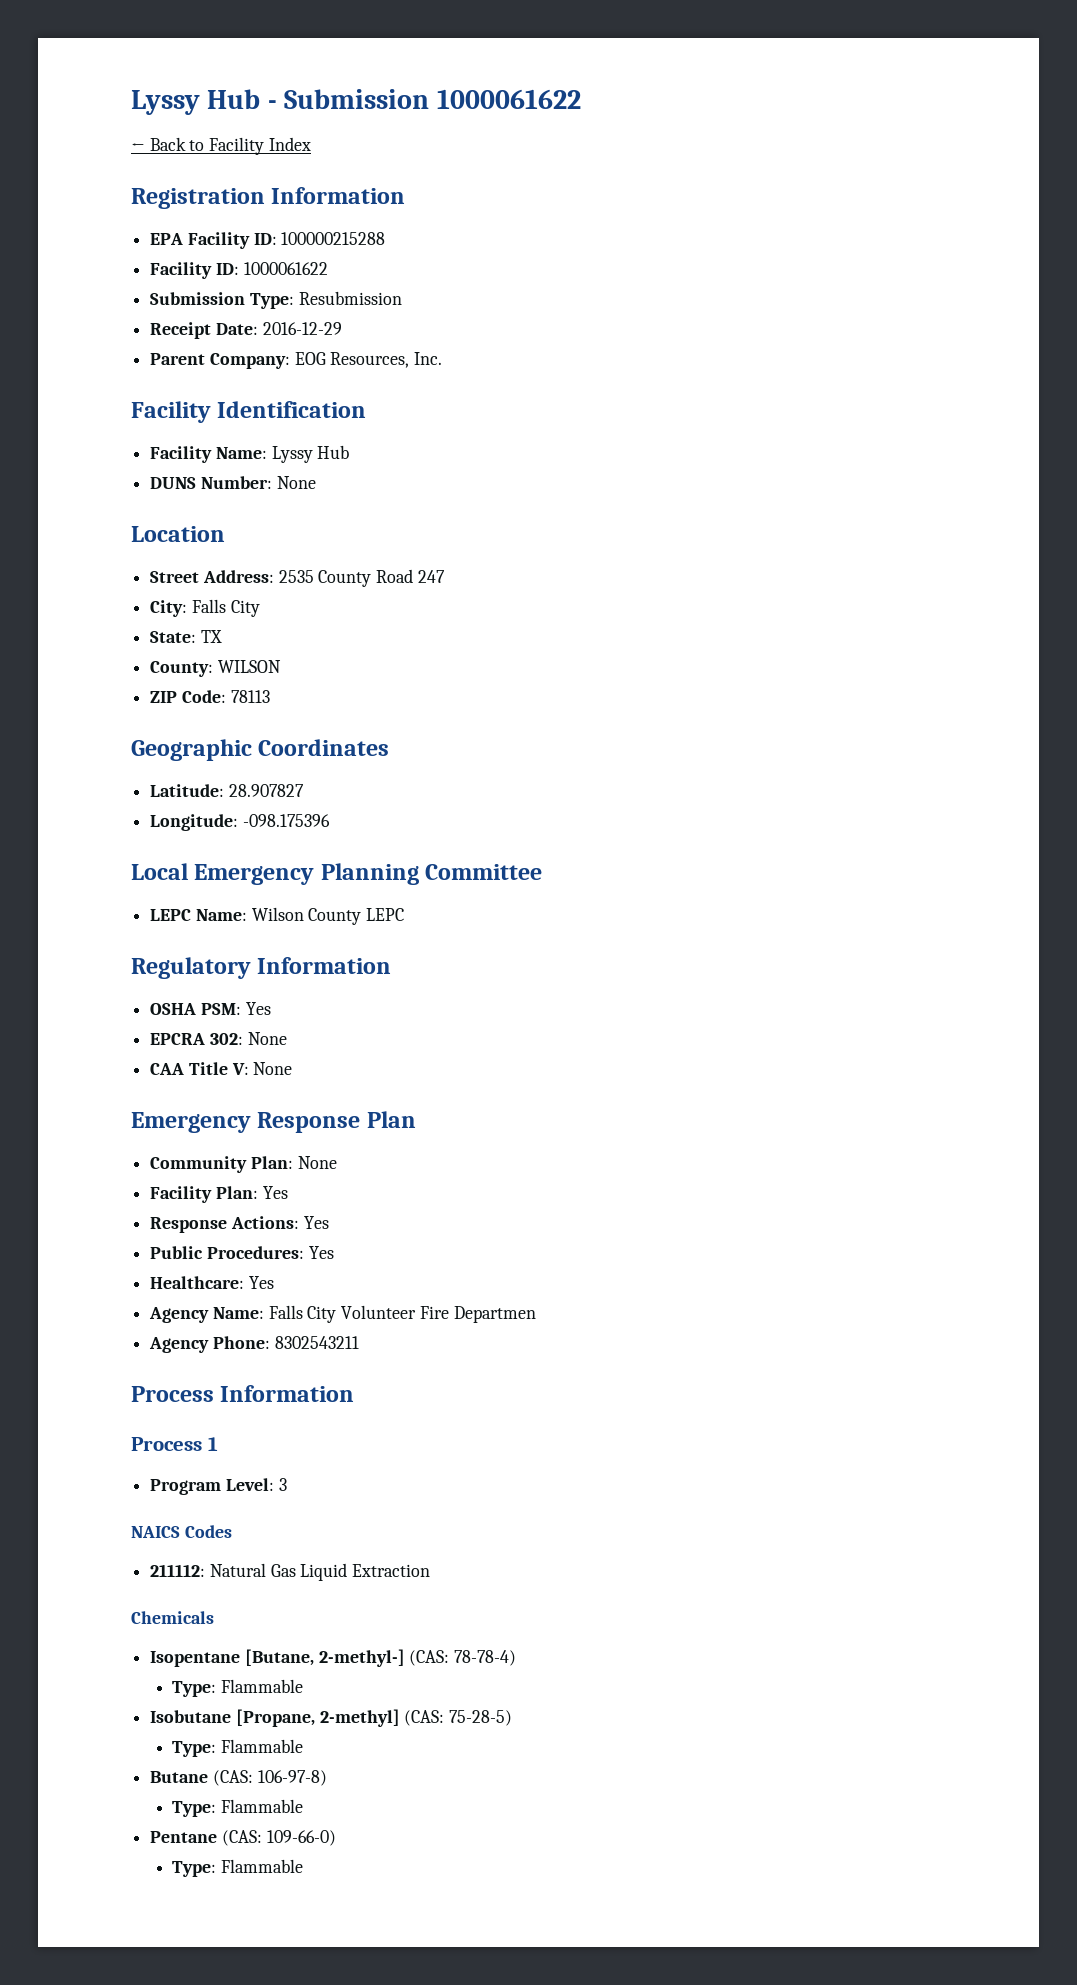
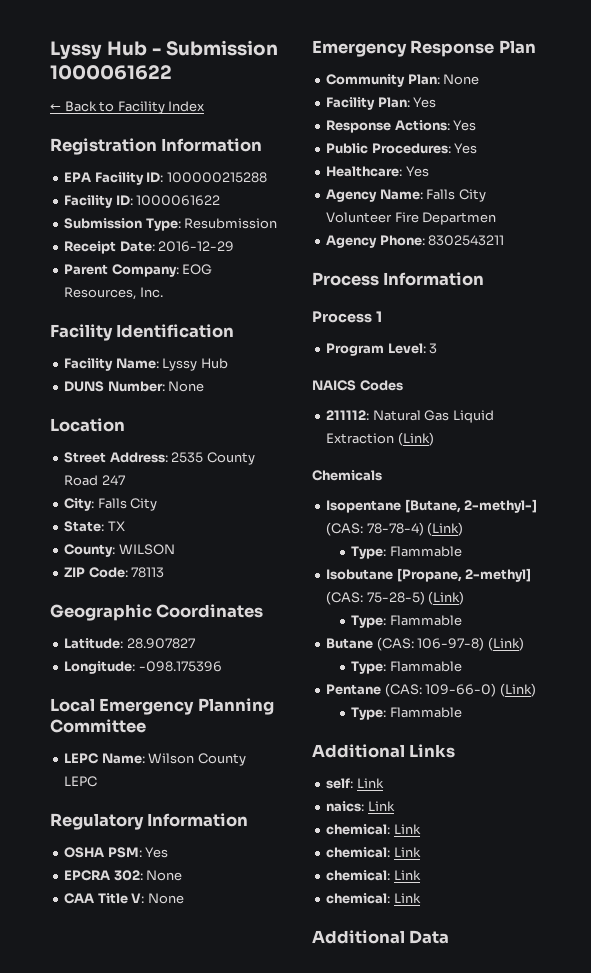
- 211112: Natural Gas Liquid Extraction
+ 211112: Natural Gas Liquid Extraction (Link)
- Isopentane [Butane, 2-methyl-] (CAS: 78-78-4)
+ Isopentane [Butane, 2-methyl-] (CAS: 78-78-4) (Link)
- Isobutane [Propane, 2-methyl] (CAS: 75-28-5)
+ Isobutane [Propane, 2-methyl] (CAS: 75-28-5) (Link)
- Butane (CAS: 106-97-8)
+ Butane (CAS: 106-97-8) (Link)
- Pentane (CAS: 109-66-0)
+ Pentane (CAS: 109-66-0) (Link)
  Type: Flammable
+ Additional Links
+ self: Link
+ naics: Link
+ chemical: Link
+ chemical: Link
+ chemical: Link
+ chemical: Link
+ Additional Data

